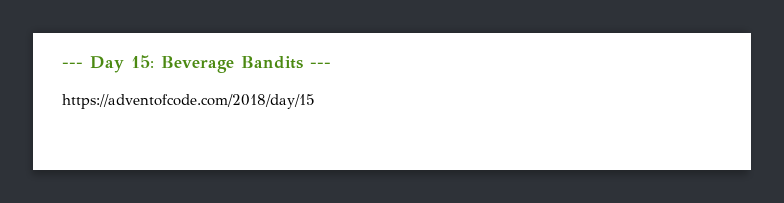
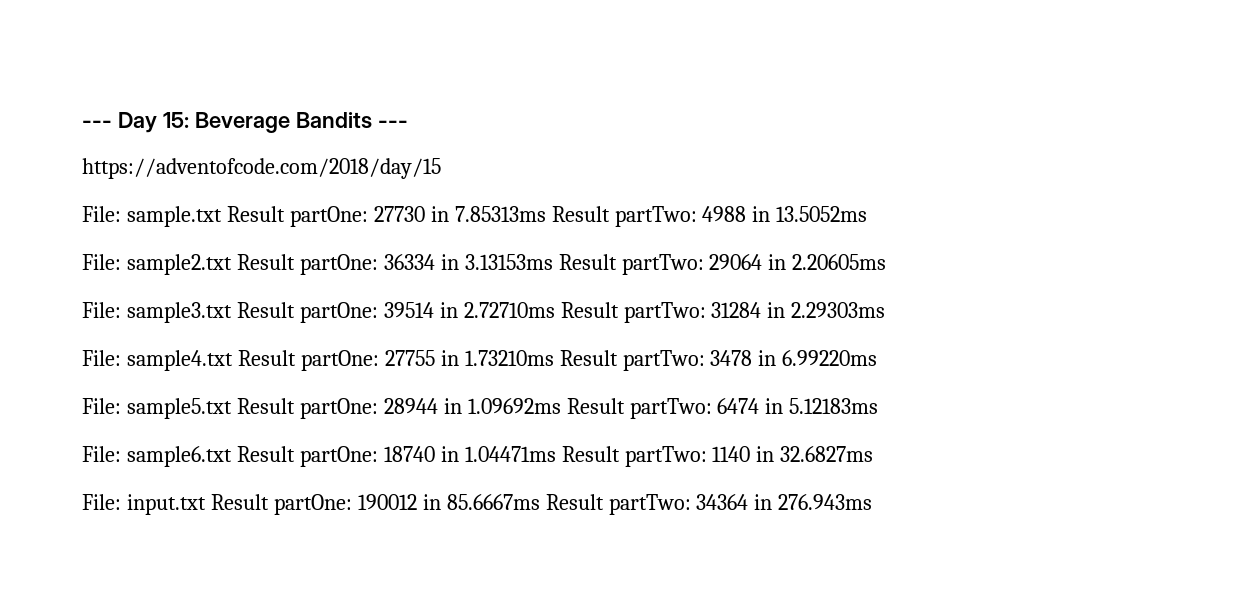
+ File: sample.txt Result partOne: 27730 in 7.85313ms Result partTwo: 4988 in 13.5052ms
+ File: sample2.txt Result partOne: 36334 in 3.13153ms Result partTwo: 29064 in 2.20605ms
+ File: sample3.txt Result partOne: 39514 in 2.72710ms Result partTwo: 31284 in 2.29303ms
+ File: sample4.txt Result partOne: 27755 in 1.73210ms Result partTwo: 3478 in 6.99220ms
+ File: sample5.txt Result partOne: 28944 in 1.09692ms Result partTwo: 6474 in 5.12183ms
+ File: sample6.txt Result partOne: 18740 in 1.04471ms Result partTwo: 1140 in 32.6827ms
+ File: input.txt Result partOne: 190012 in 85.6667ms Result partTwo: 34364 in 276.943ms

